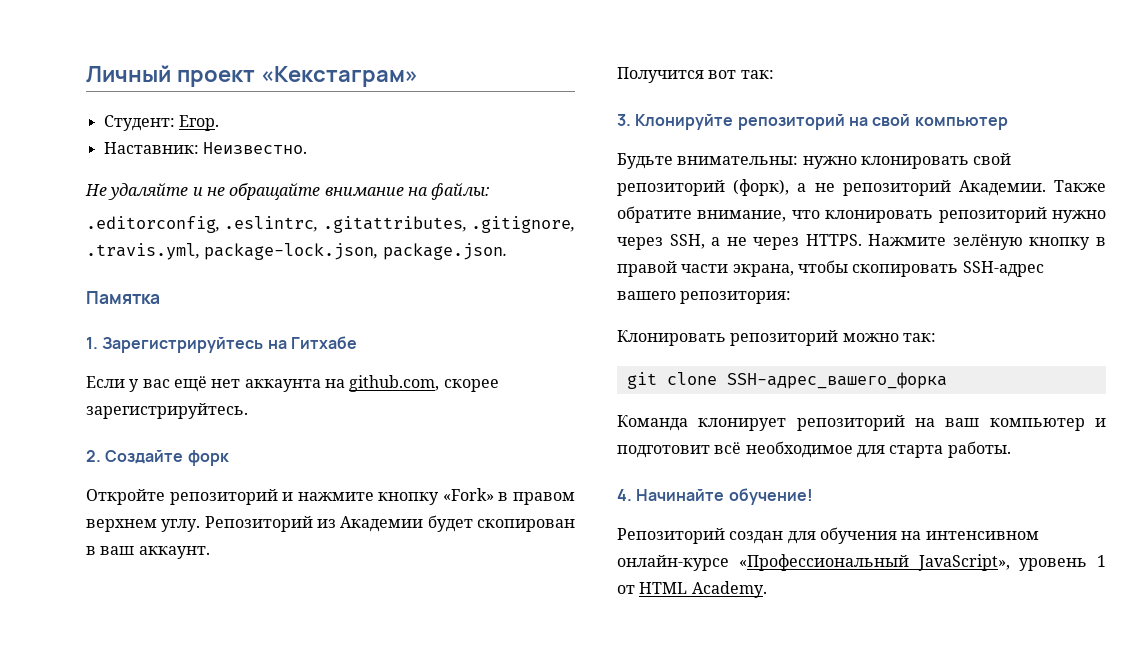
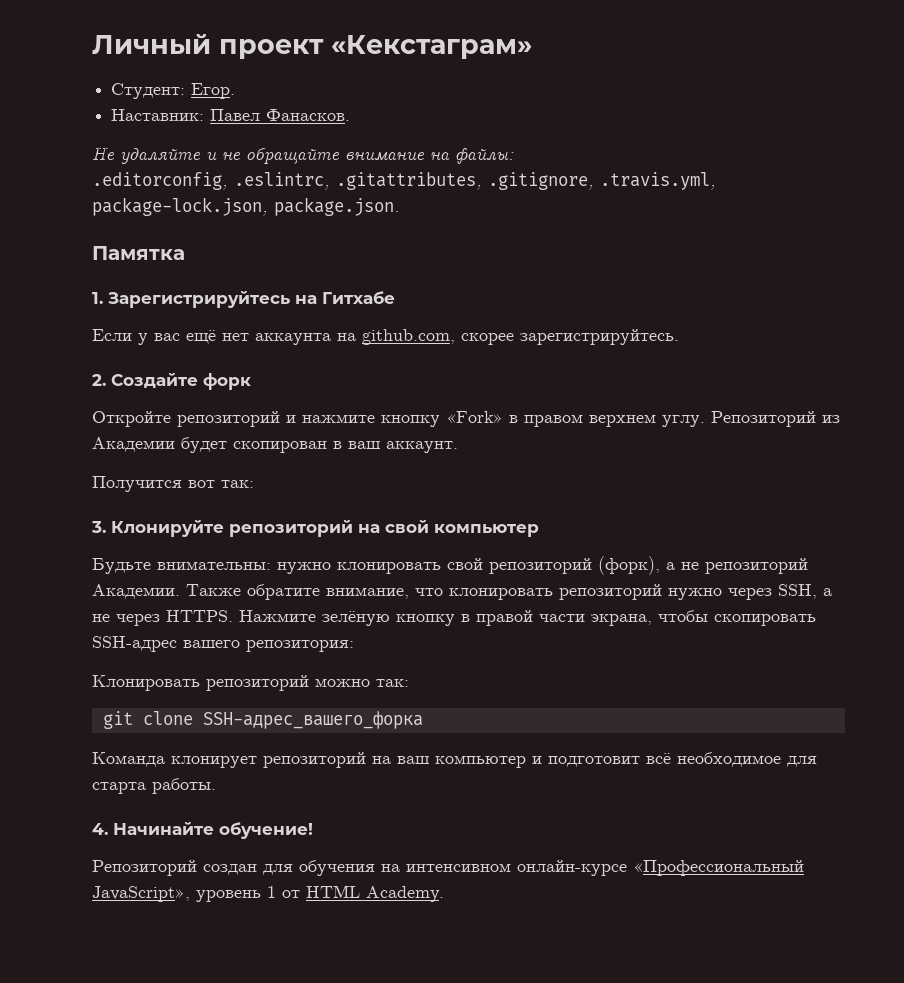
- Наставник: Неизвестно.
+ Наставник: Павел Фанасков.

